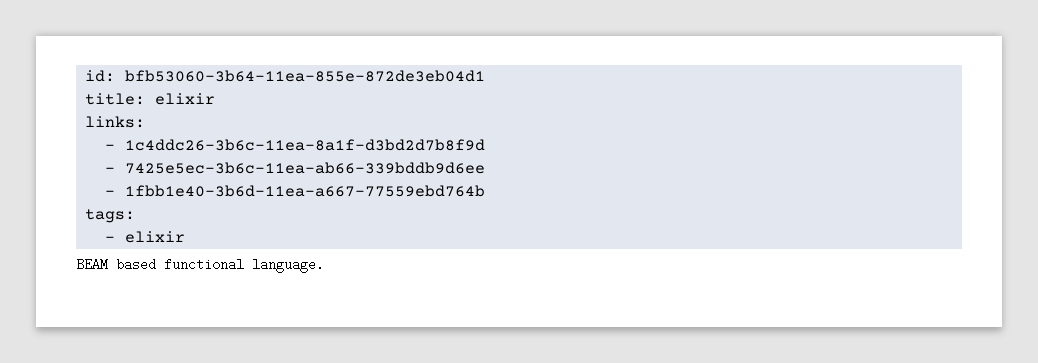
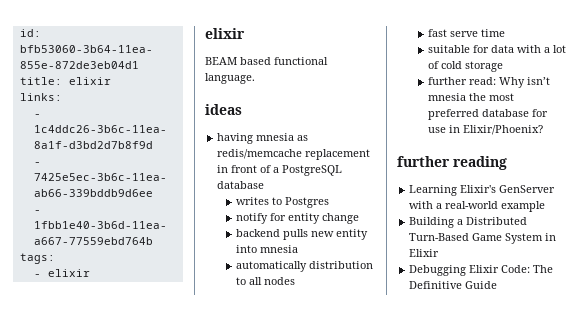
  - elixir
+ elixir
+ ideas
+ having mnesia as redis/memcache replacement in front of a PostgreSQL database
+ writes to Postgres
+ notify for entity change
+ backend pulls new entity into mnesia
+ automatically distribution to all nodes
+ fast serve time
+ suitable for data with a lot of cold storage
+ further read: Why isn’t mnesia the most preferred database for use in Elixir/Phoenix?
+ further reading
+ Learning Elixir's GenServer with a real-world example
+ Building a Distributed Turn-Based Game System in Elixir
+ Debugging Elixir Code: The Definitive Guide

